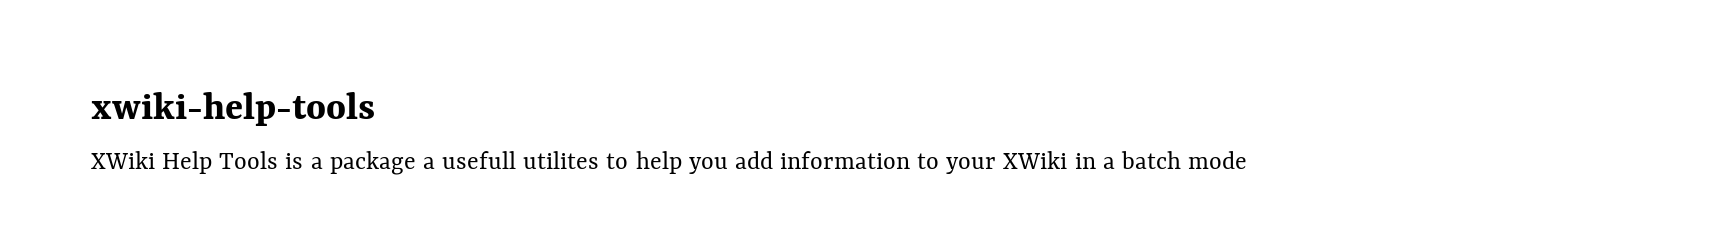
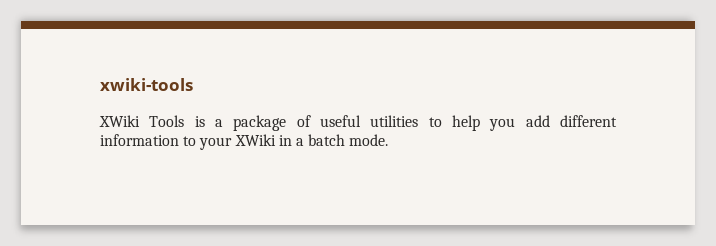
- xwiki-help-tools
- XWiki Help Tools is a package a usefull utilites to help you add information to your XWiki in a batch mode
+ xwiki-tools
+ XWiki Tools is a package of useful utilities to help you add different information to your XWiki in a batch mode.

